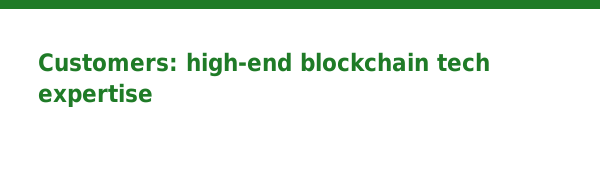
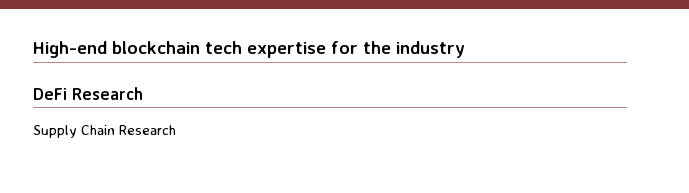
- Customers: high-end blockchain tech expertise
+ High-end blockchain tech expertise for the industry
+ DeFi Research
+ Supply Chain Research

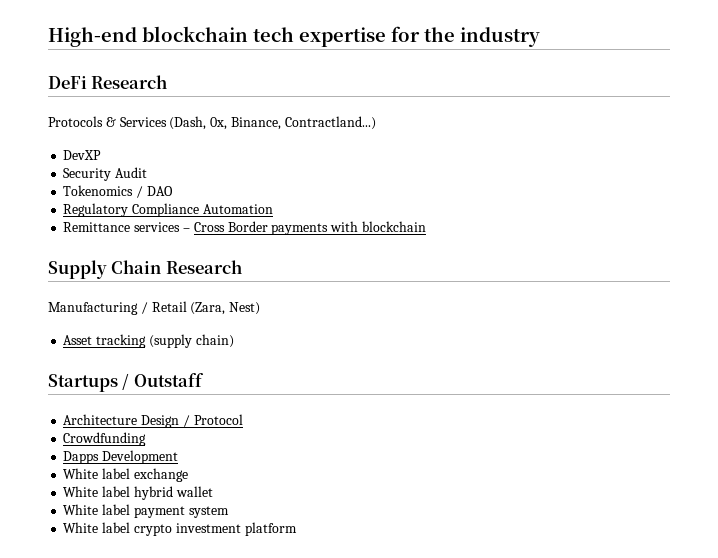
+ Protocols & Services (Dash, 0x, Binance, Contractland...)
+ DevXP
+ Security Audit
+ Tokenomics / DAO
+ Regulatory Compliance Automation
+ Remittance services – Cross Border payments with blockchain
  Supply Chain Research
+ Manufacturing / Retail (Zara, Nest)
+ Asset tracking (supply chain)
+ Startups / Outstaff
+ Architecture Design / Protocol
+ Crowdfunding
+ Dapps Development
+ White label exchange
+ White label hybrid wallet
+ White label payment system
+ White label crypto investment platform

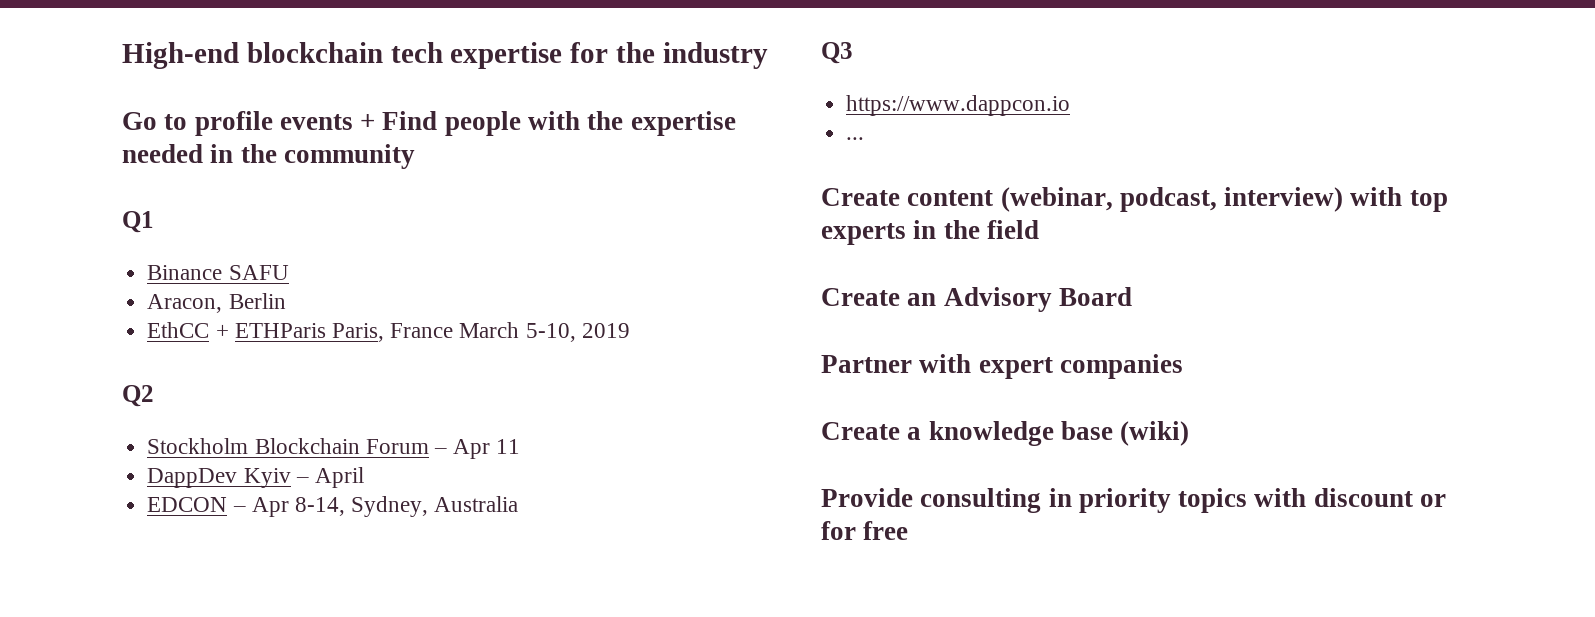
- DeFi Research
- Protocols & Services (Dash, 0x, Binance, Contractland...)
- DevXP
- Security Audit
- Tokenomics / DAO
- Regulatory Compliance Automation
- Remittance services – Cross Border payments with blockchain
- Supply Chain Research
- Manufacturing / Retail (Zara, Nest)
- Asset tracking (supply chain)
- Startups / Outstaff
- Architecture Design / Protocol
- Crowdfunding
- Dapps Development
- White label exchange
- White label hybrid wallet
- White label payment system
- White label crypto investment platform
+ Go to profile events + Find people with the expertise needed in the community
+ Q1
+ Binance SAFU
+ Aracon, Berlin
+ EthCC + ETHParis Paris, France March 5-10, 2019
+ Q2
+ Stockholm Blockchain Forum – Apr 11
+ DappDev Kyiv – April
+ EDCON – Apr 8-14, Sydney, Australia
+ Q3
+ https://www.dappcon.io
+ ...
+ Create content (webinar, podcast, interview) with top experts in the field
+ Create an Advisory Board
+ Partner with expert companies
+ Create a knowledge base (wiki)
+ Provide consulting in priority topics with discount or for free

